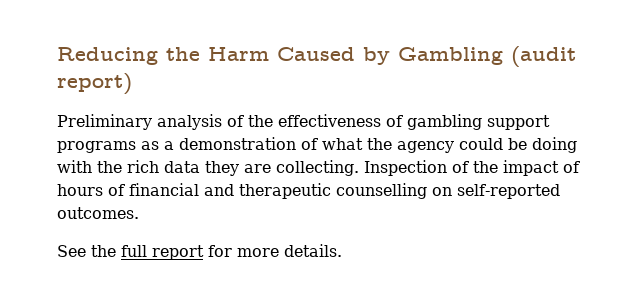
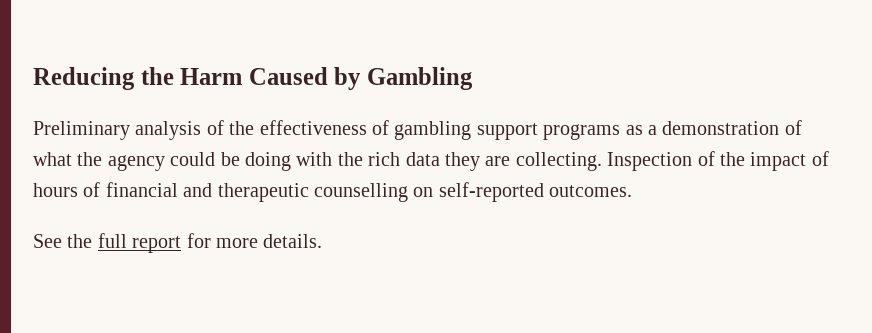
- Reducing the Harm Caused by Gambling (audit report)
+ Reducing the Harm Caused by Gambling

